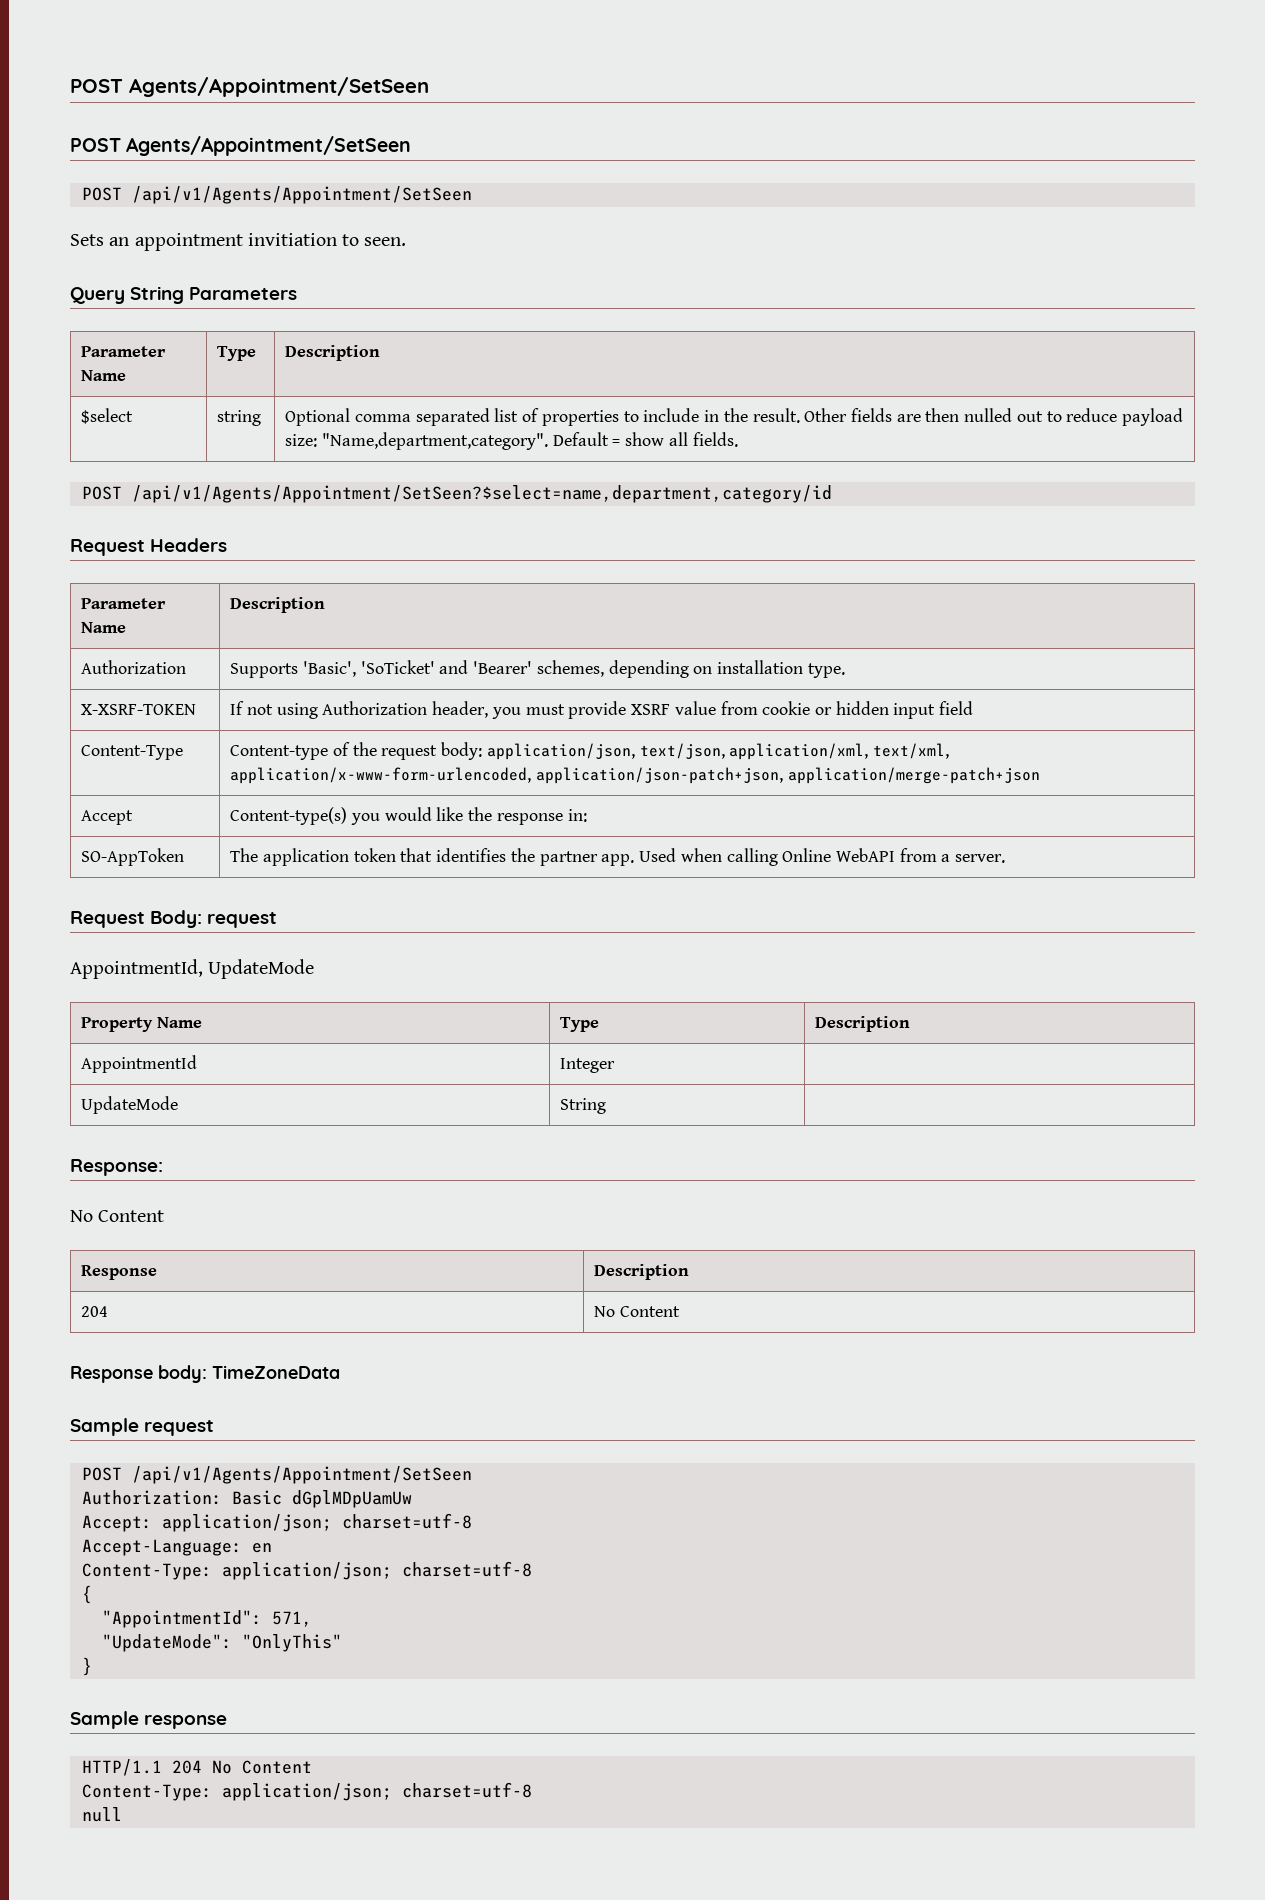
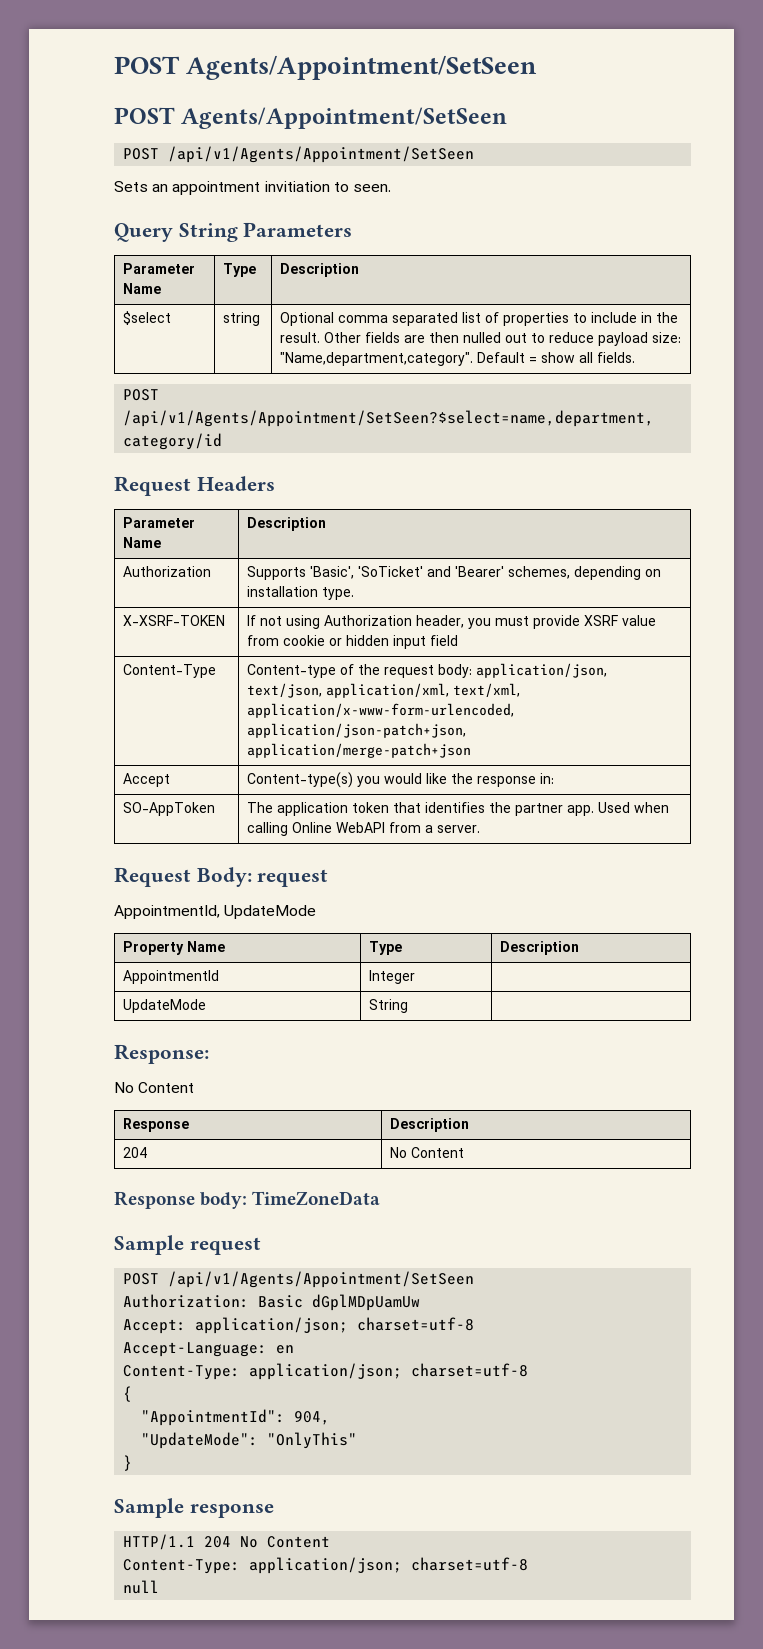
- "AppointmentId": 571,
+ "AppointmentId": 904,

